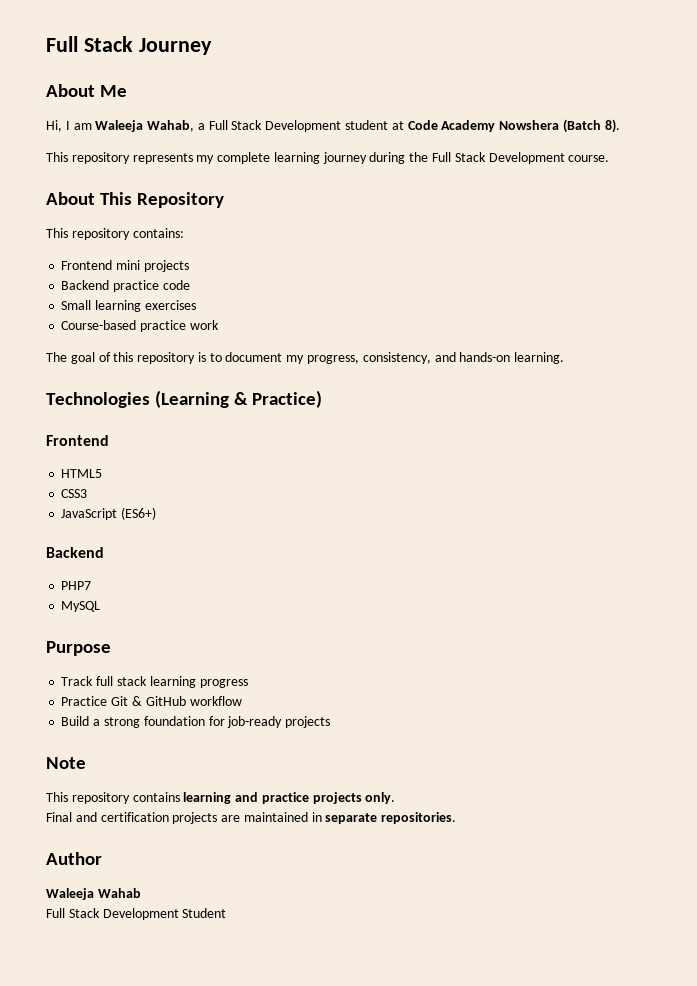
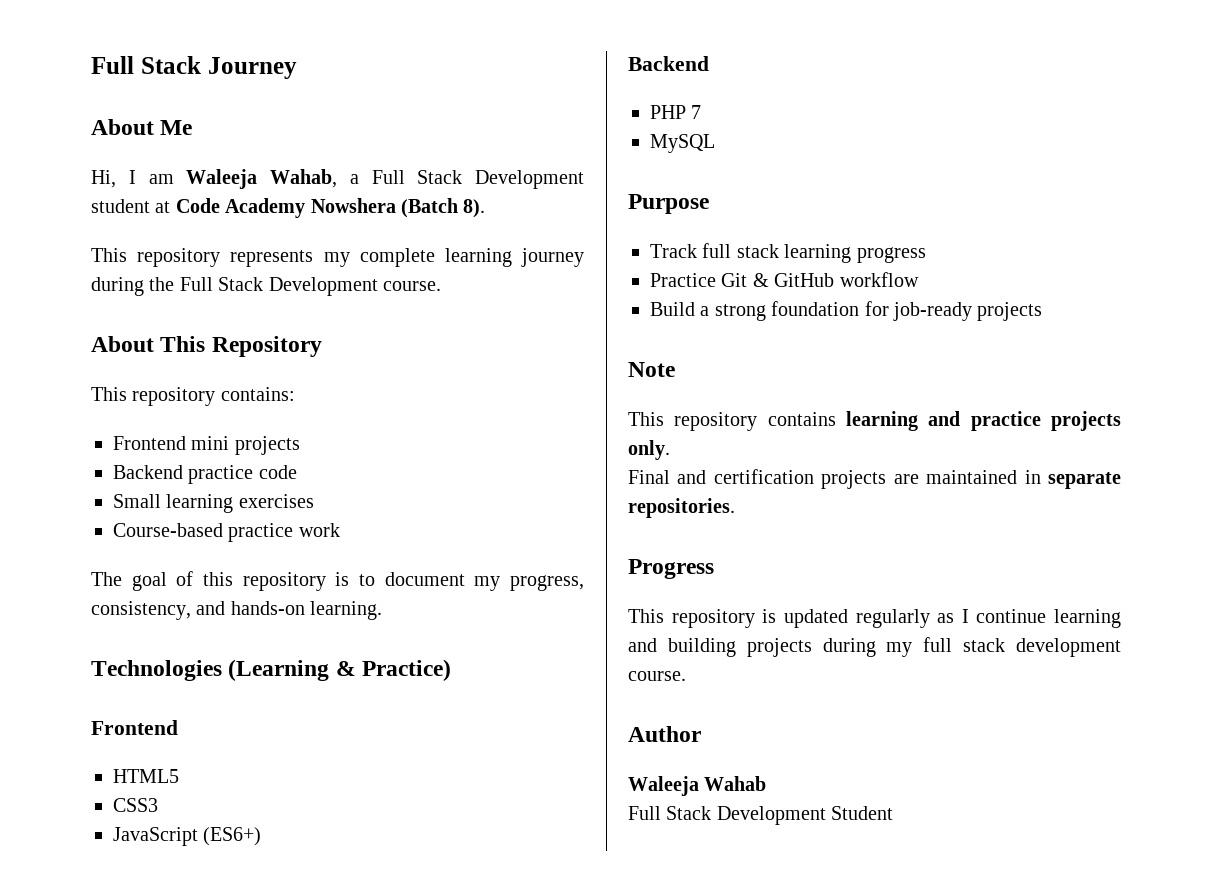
- PHP7
+ PHP 7
+ Progress
+ This repository is updated regularly as I continue learning and building projects during my full stack development course.

